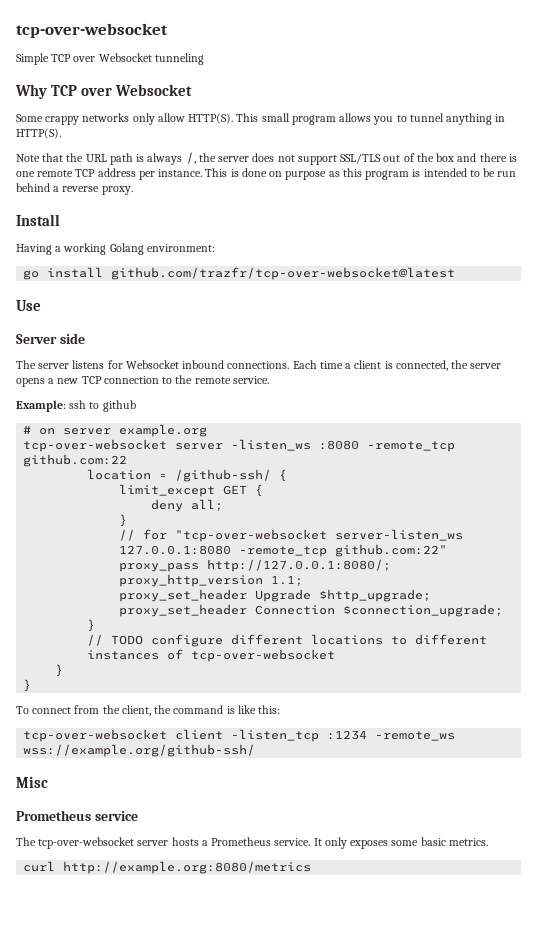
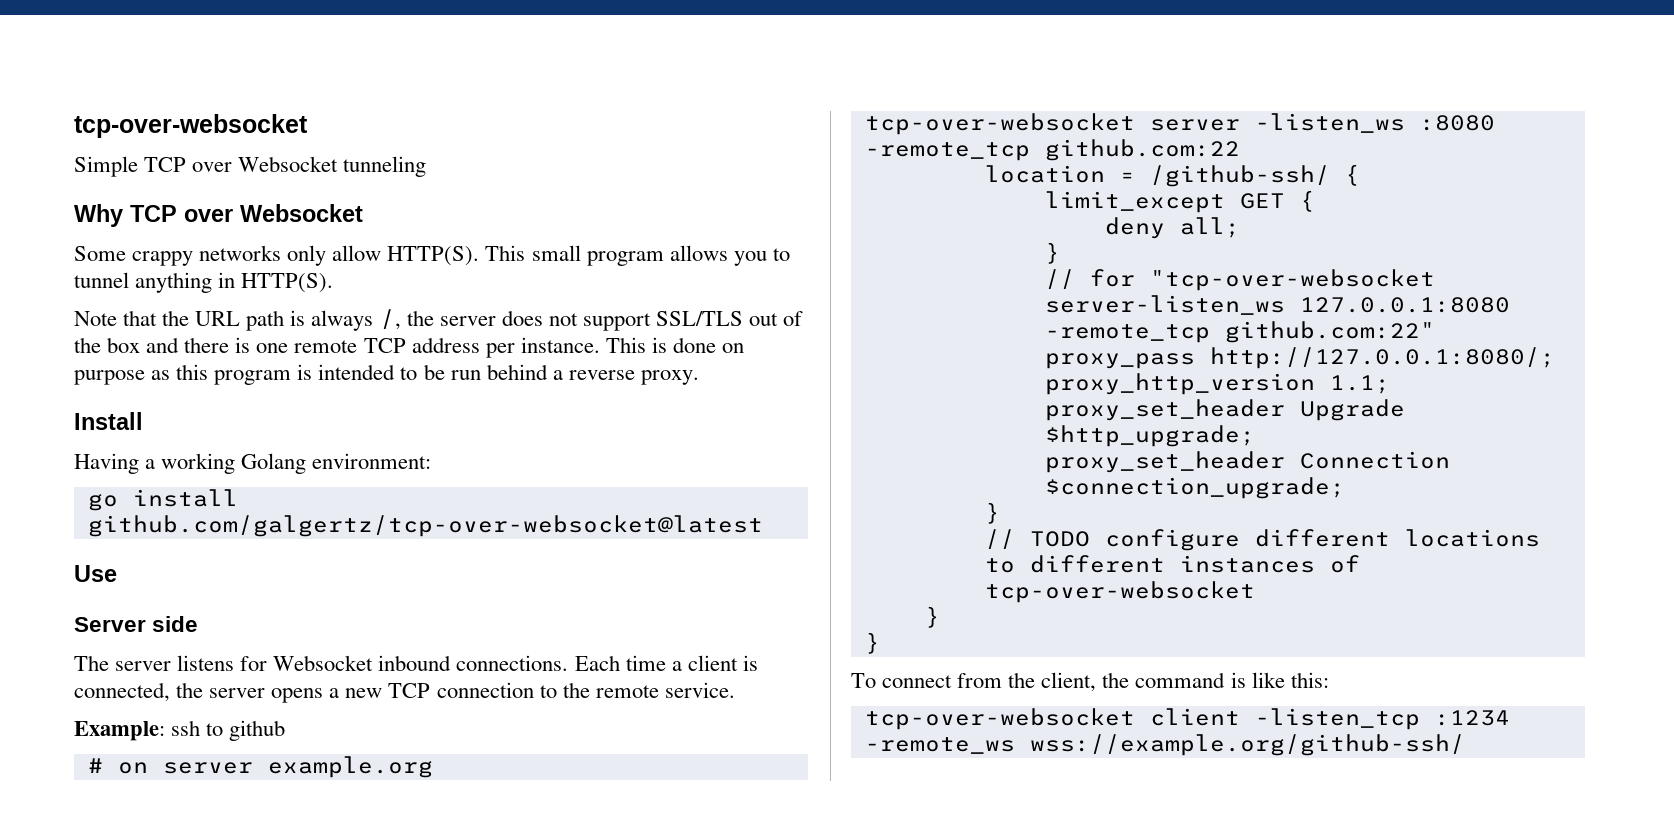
- go install github.com/trazfr/tcp-over-websocket@latest
+ go install github.com/galgertz/tcp-over-websocket@latest
- Misc
- Prometheus service
- The tcp-over-websocket server hosts a Prometheus service. It only exposes some basic metrics.
- curl http://example.org:8080/metrics

